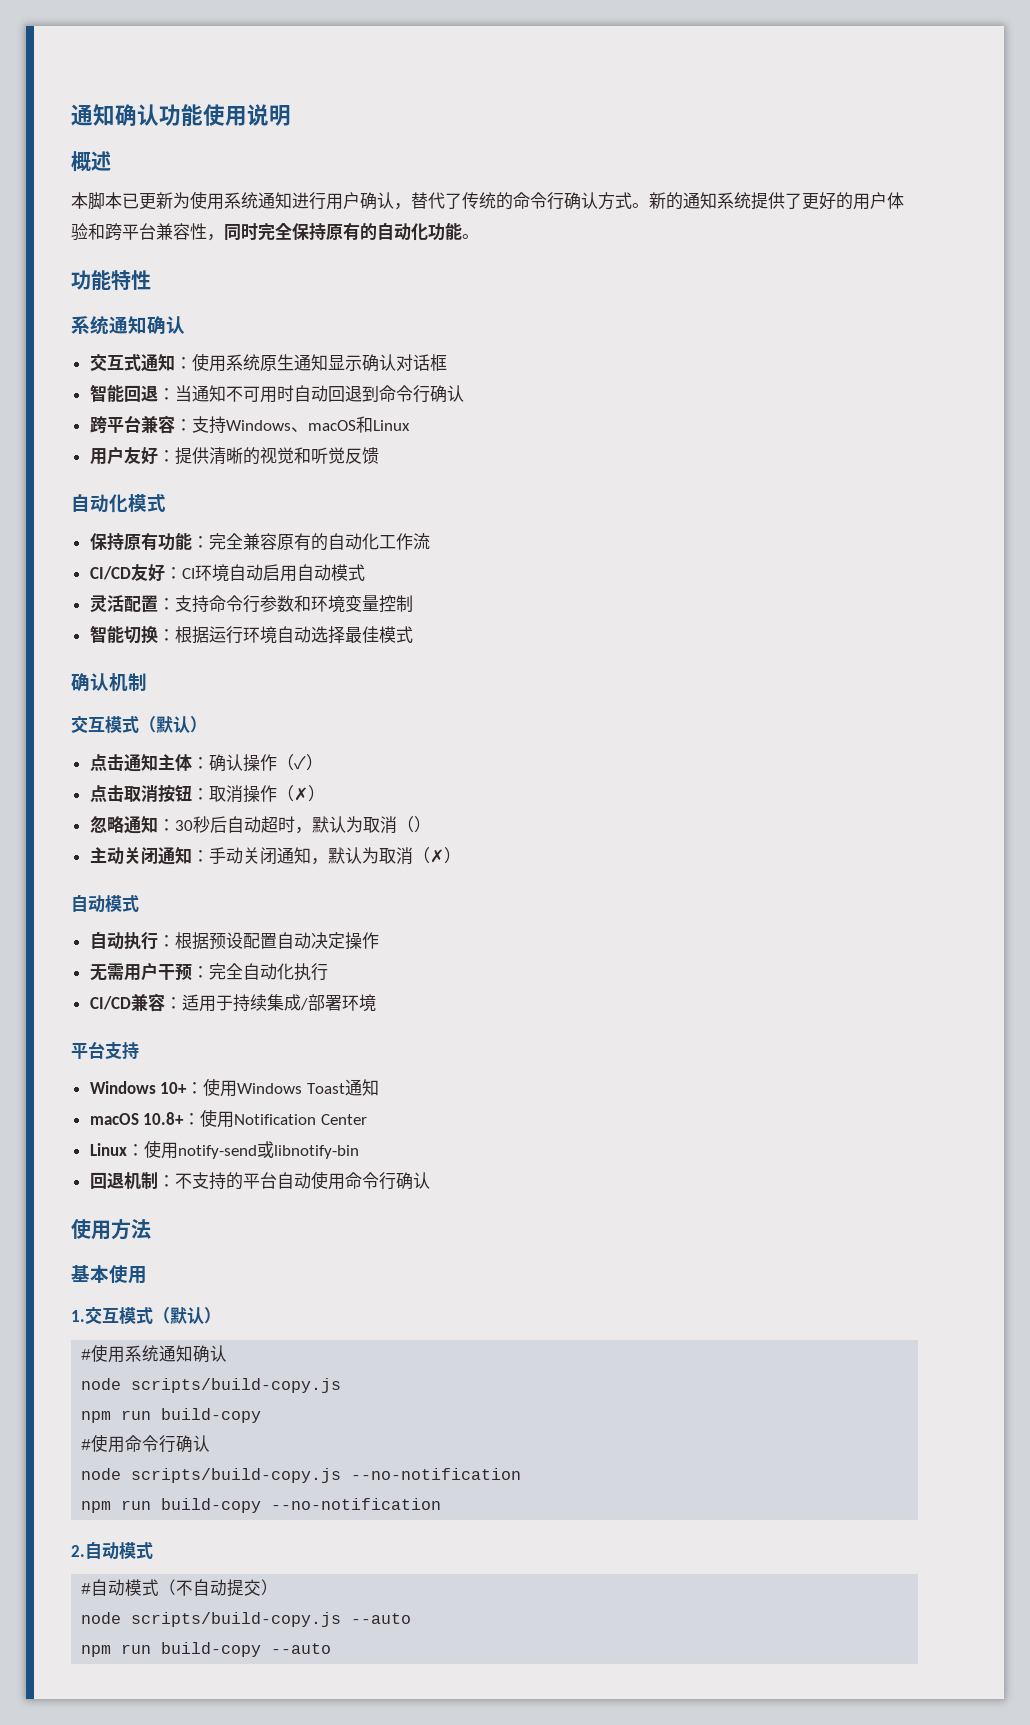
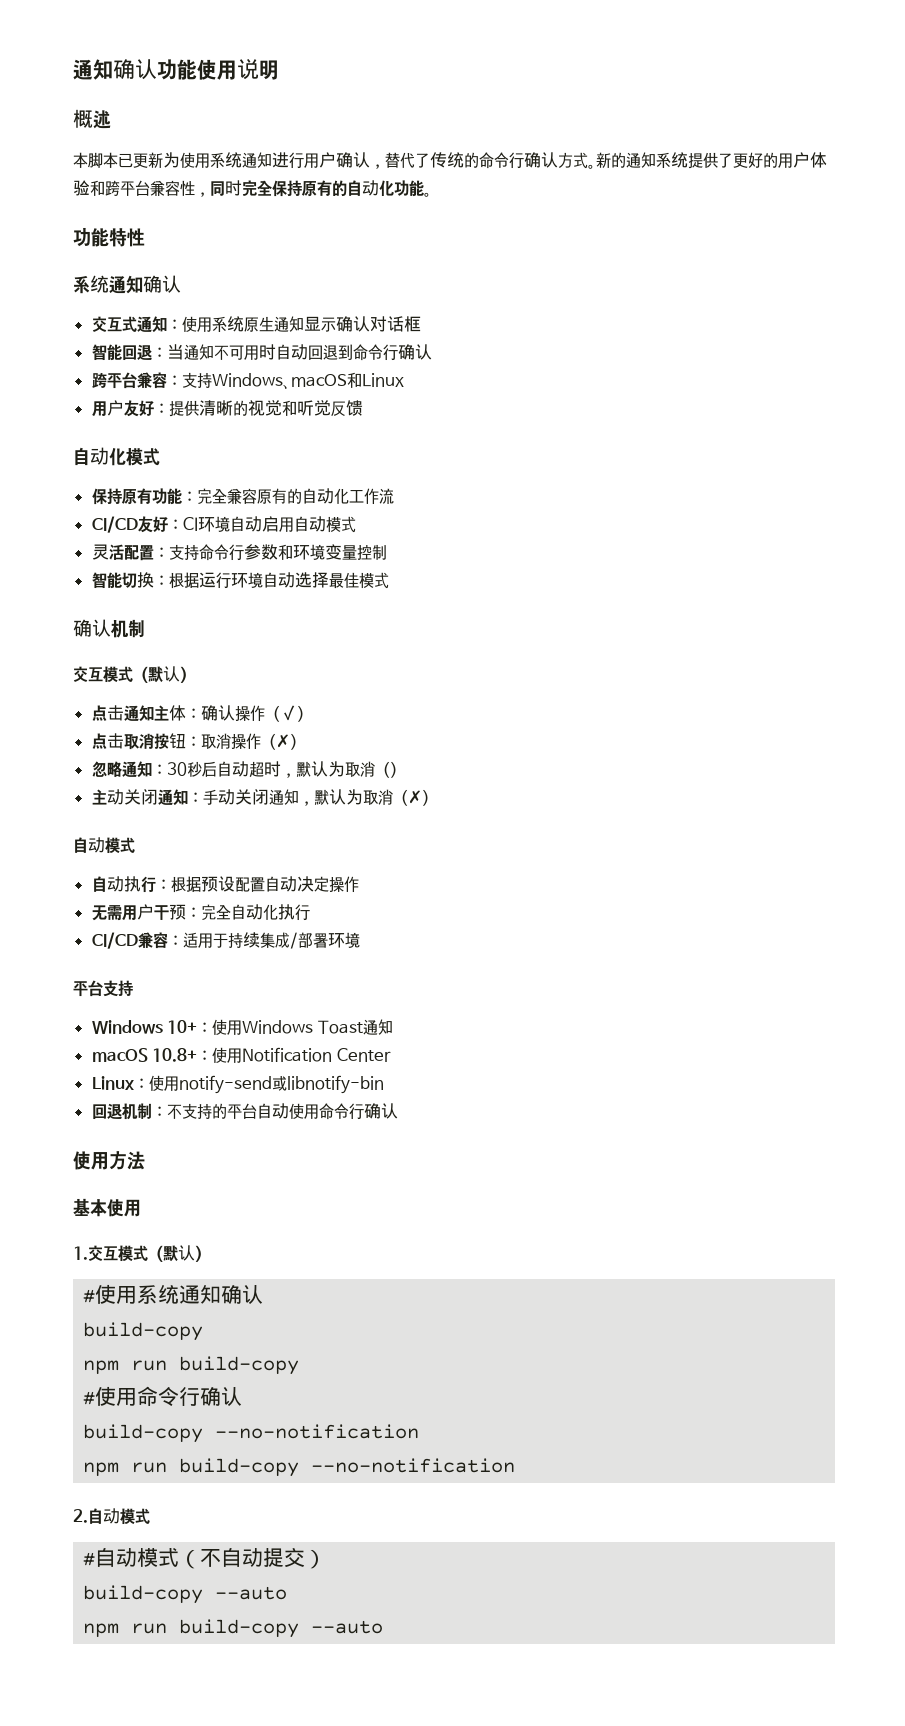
  #使用系统通知确认
- node scripts/build-copy.js
+ build-copy
  #使用命令行确认
- node scripts/build-copy.js --no-notification
+ build-copy --no-notification
  #自动模式（不自动提交）
- node scripts/build-copy.js --auto
+ build-copy --auto

